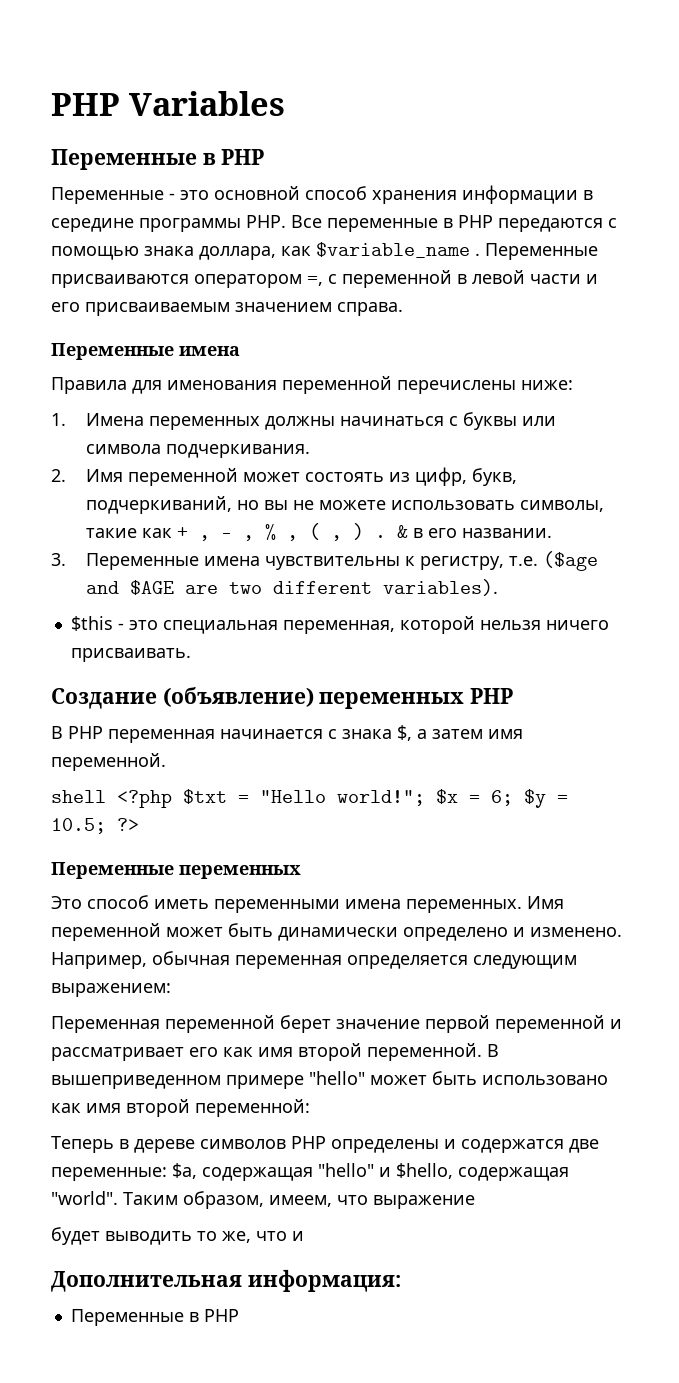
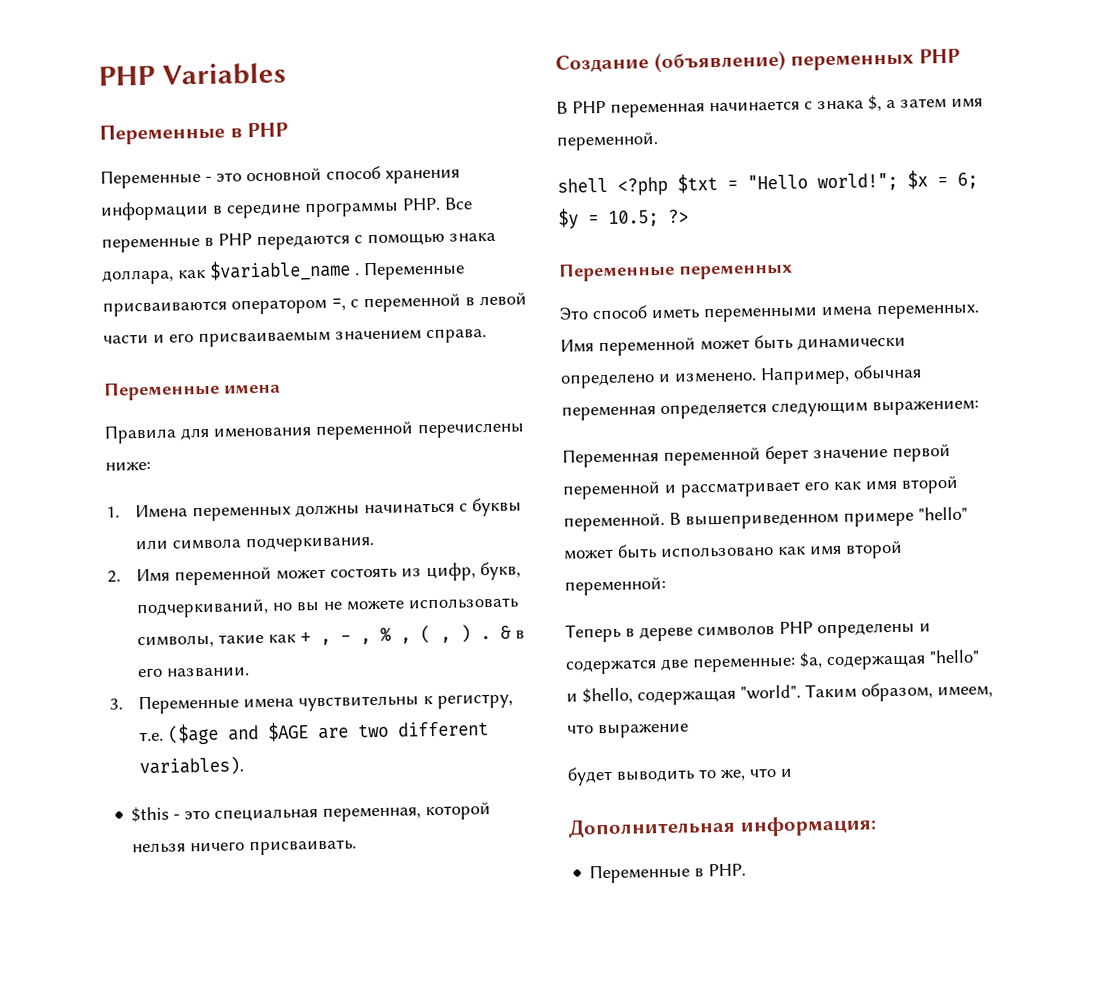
  Дополнительная информация:
- Переменные в PHP
+ Переменные в PHP.

